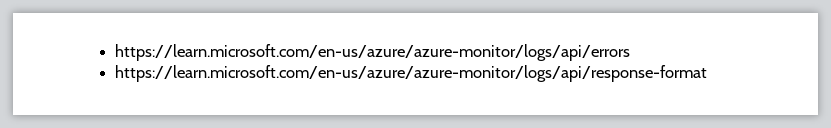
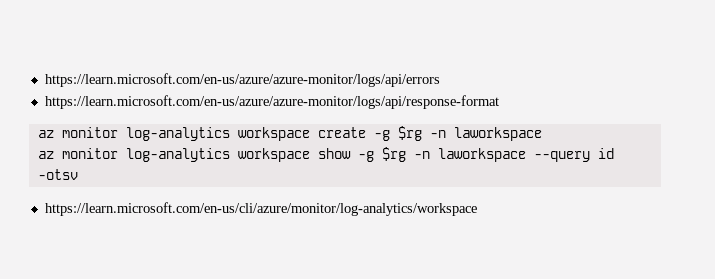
+ az monitor log-analytics workspace create -g $rg -n laworkspace
+ az monitor log-analytics workspace show -g $rg -n laworkspace --query id -otsv
+ https://learn.microsoft.com/en-us/cli/azure/monitor/log-analytics/workspace

